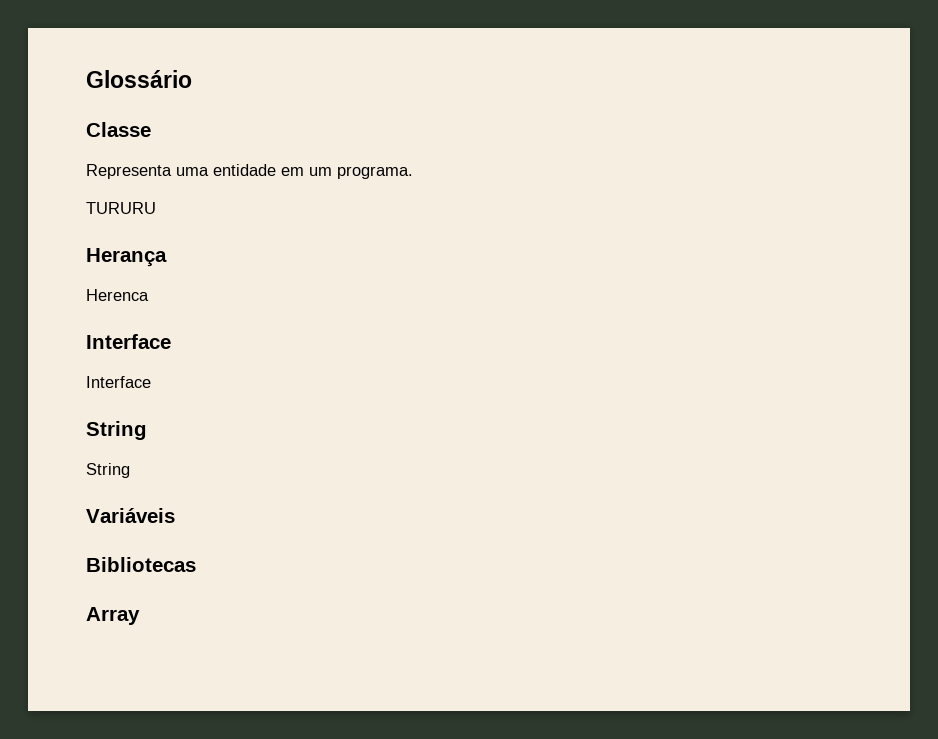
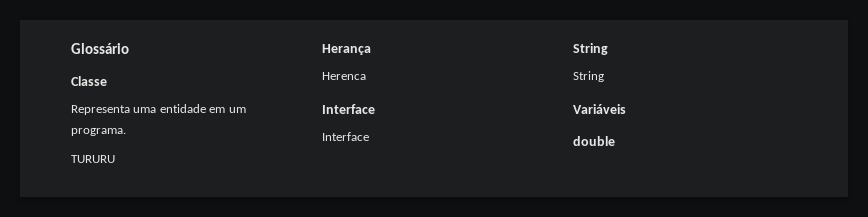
- Bibliotecas
- Array
+ double

